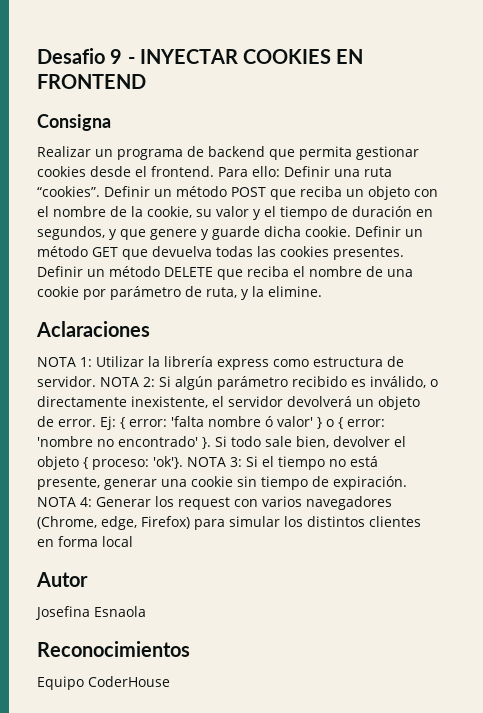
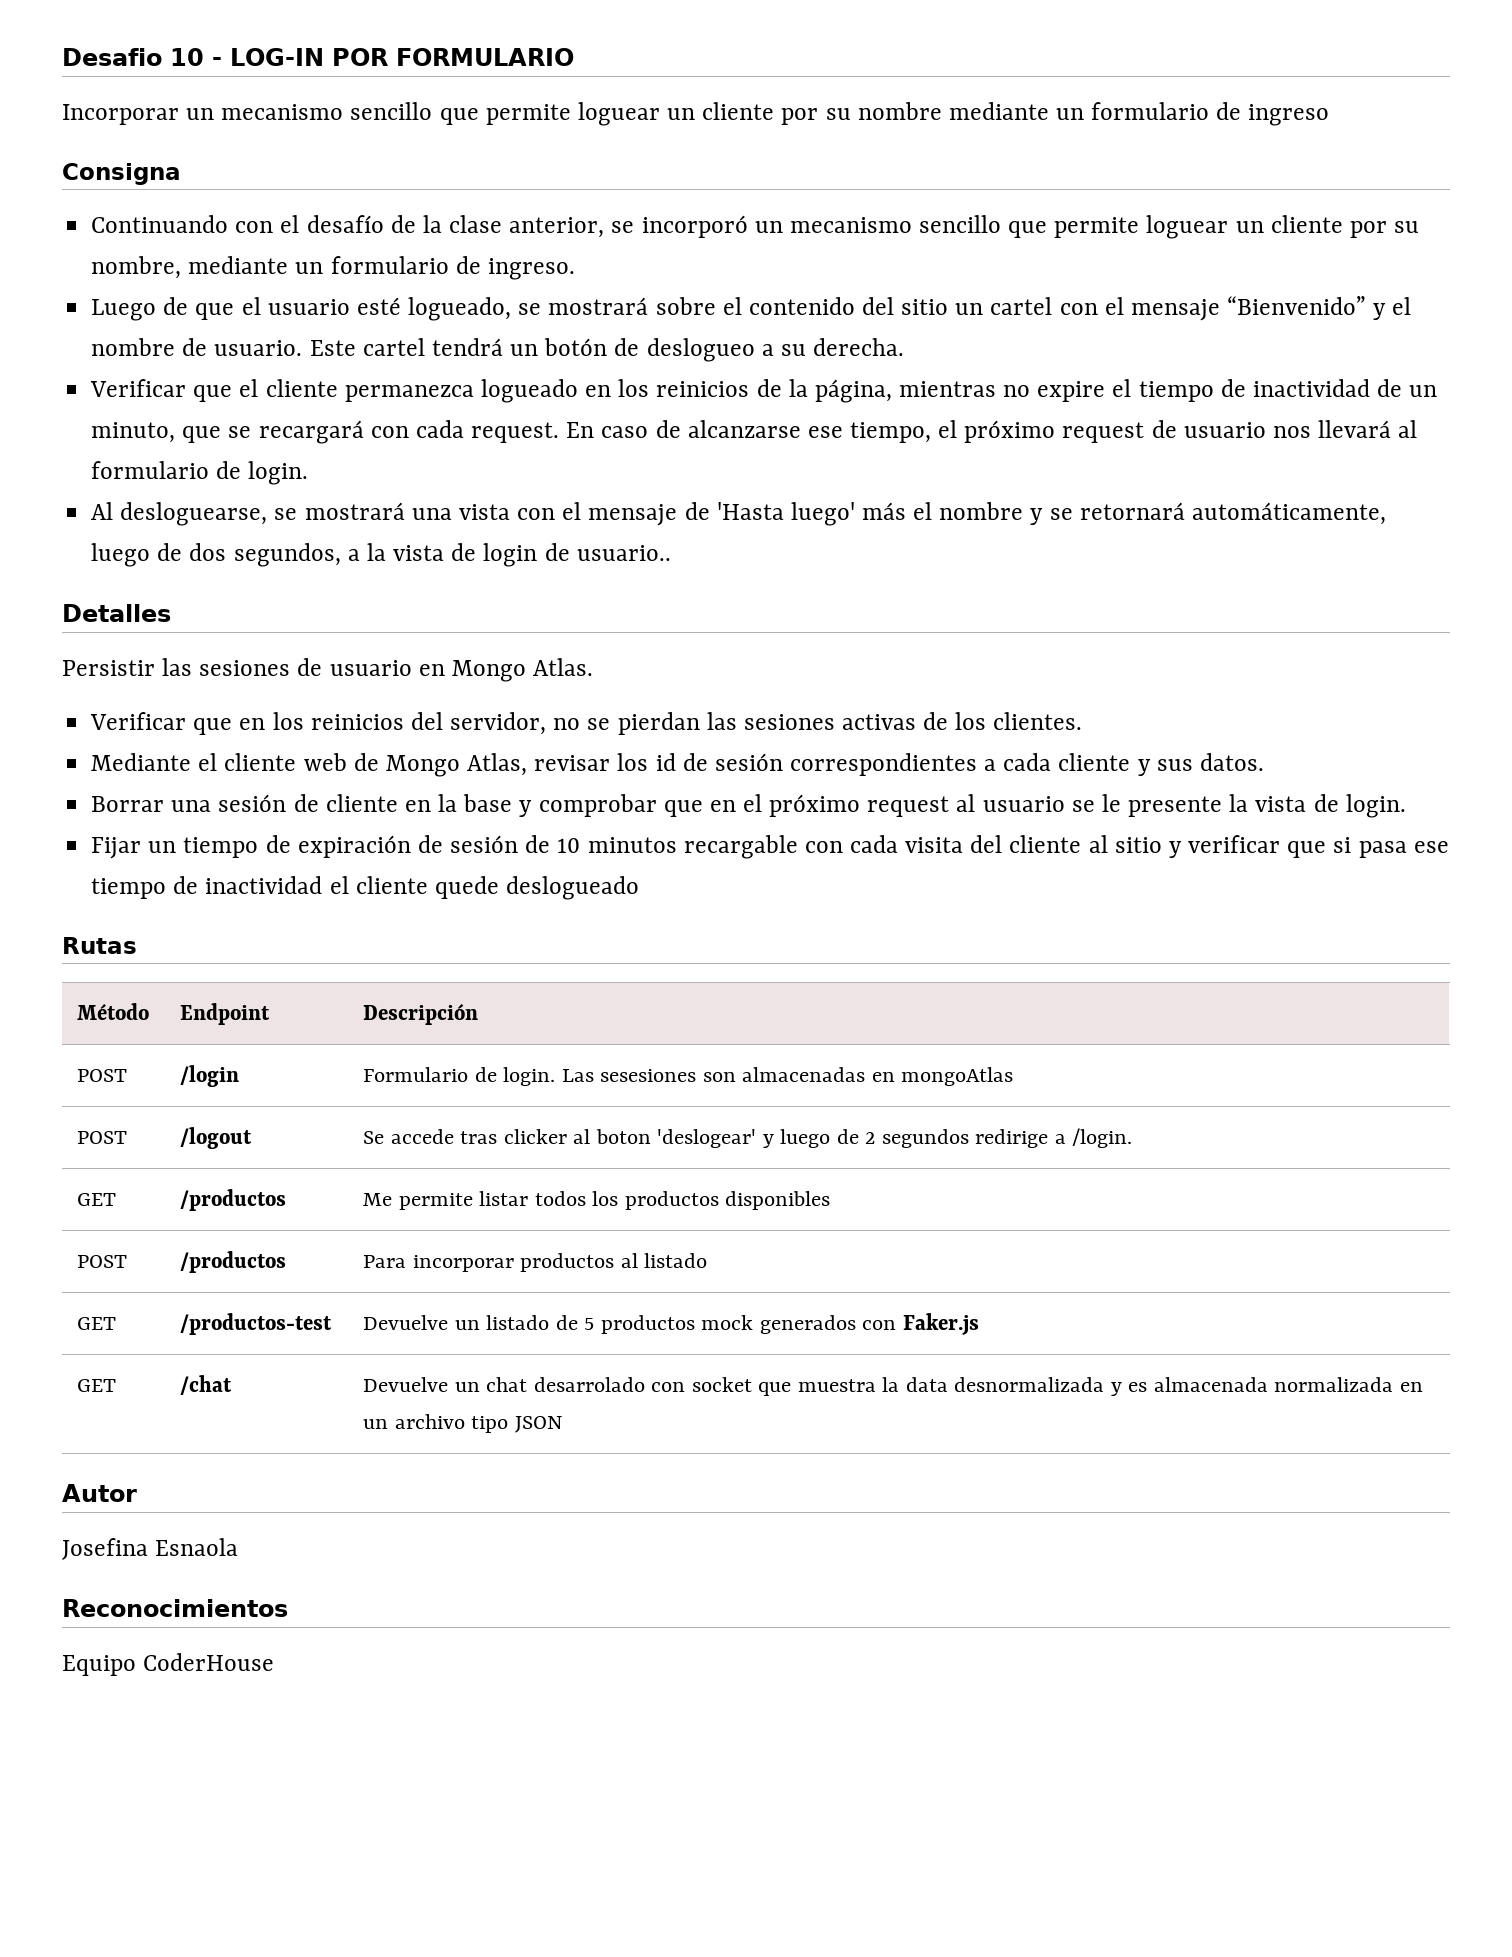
- Desafio 9 - INYECTAR COOKIES EN FRONTEND
+ Desafio 10 - LOG-IN POR FORMULARIO
+ Incorporar un mecanismo sencillo que permite loguear un cliente por su nombre mediante un formulario de ingreso
  Consigna
- Realizar un programa de backend que permita gestionar cookies desde el frontend. Para ello: Definir una ruta “cookies”. Definir un método POST que reciba un objeto con el nombre de la cookie, su valor y el tiempo de duración en segundos, y que genere y guarde dicha cookie. Definir un método GET que devuelva todas las cookies presentes. Definir un método DELETE que reciba el nombre de una cookie por parámetro de ruta, y la elimine.
- Aclaraciones
- NOTA 1: Utilizar la librería express como estructura de servidor. NOTA 2: Si algún parámetro recibido es inválido, o directamente inexistente, el servidor devolverá un objeto de error. Ej: { error: 'falta nombre ó valor' } o { error: 'nombre no encontrado' }. Si todo sale bien, devolver el objeto { proceso: 'ok'}. NOTA 3: Si el tiempo no está presente, generar una cookie sin tiempo de expiración. NOTA 4: Generar los request con varios navegadores (Chrome, edge, Firefox) para simular los distintos clientes en forma local
+ Continuando con el desafío de la clase anterior, se incorporó un mecanismo sencillo que permite loguear un cliente por su nombre, mediante un formulario de ingreso.
+ Luego de que el usuario esté logueado, se mostrará sobre el contenido del sitio un cartel con el mensaje “Bienvenido” y el nombre de usuario. Este cartel tendrá un botón de deslogueo a su derecha.
+ Verificar que el cliente permanezca logueado en los reinicios de la página, mientras no expire el tiempo de inactividad de un minuto, que se recargará con cada request. En caso de alcanzarse ese tiempo, el próximo request de usuario nos llevará al formulario de login.
+ Al desloguearse, se mostrará una vista con el mensaje de 'Hasta luego' más el nombre y se retornará automáticamente, luego de dos segundos, a la vista de login de usuario..
+ Detalles
+ Persistir las sesiones de usuario en Mongo Atlas.
+ Verificar que en los reinicios del servidor, no se pierdan las sesiones activas de los clientes.
+ Mediante el cliente web de Mongo Atlas, revisar los id de sesión correspondientes a cada cliente y sus datos.
+ Borrar una sesión de cliente en la base y comprobar que en el próximo request al usuario se le presente la vista de login.
+ Fijar un tiempo de expiración de sesión de 10 minutos recargable con cada visita del cliente al sitio y verificar que si pasa ese tiempo de inactividad el cliente quede deslogueado
+ Rutas
+ Método | Endpoint | Descripción
+ POST | /login | Formulario de login. Las sesesiones son almacenadas en mongoAtlas
+ POST | /logout | Se accede tras clicker al boton 'deslogear' y luego de 2 segundos redirige a /login.
+ GET | /productos | Me permite listar todos los productos disponibles
+ POST | /productos | Para incorporar productos al listado
+ GET | /productos-test | Devuelve un listado de 5 productos mock generados con Faker.js
+ GET | /chat | Devuelve un chat desarrolado con socket que muestra la data desnormalizada y es almacenada normalizada en un archivo tipo JSON

